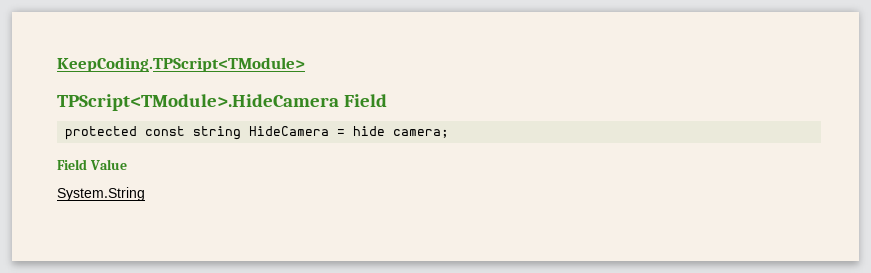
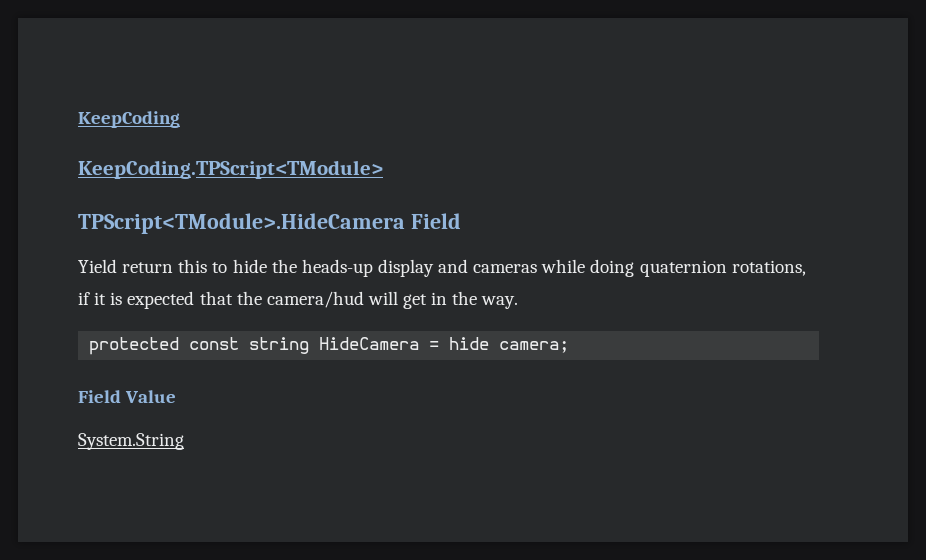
+ KeepCoding
+ Yield return this to hide the heads-up display and cameras while doing quaternion rotations, if it is expected that the camera/hud will get in the way.

